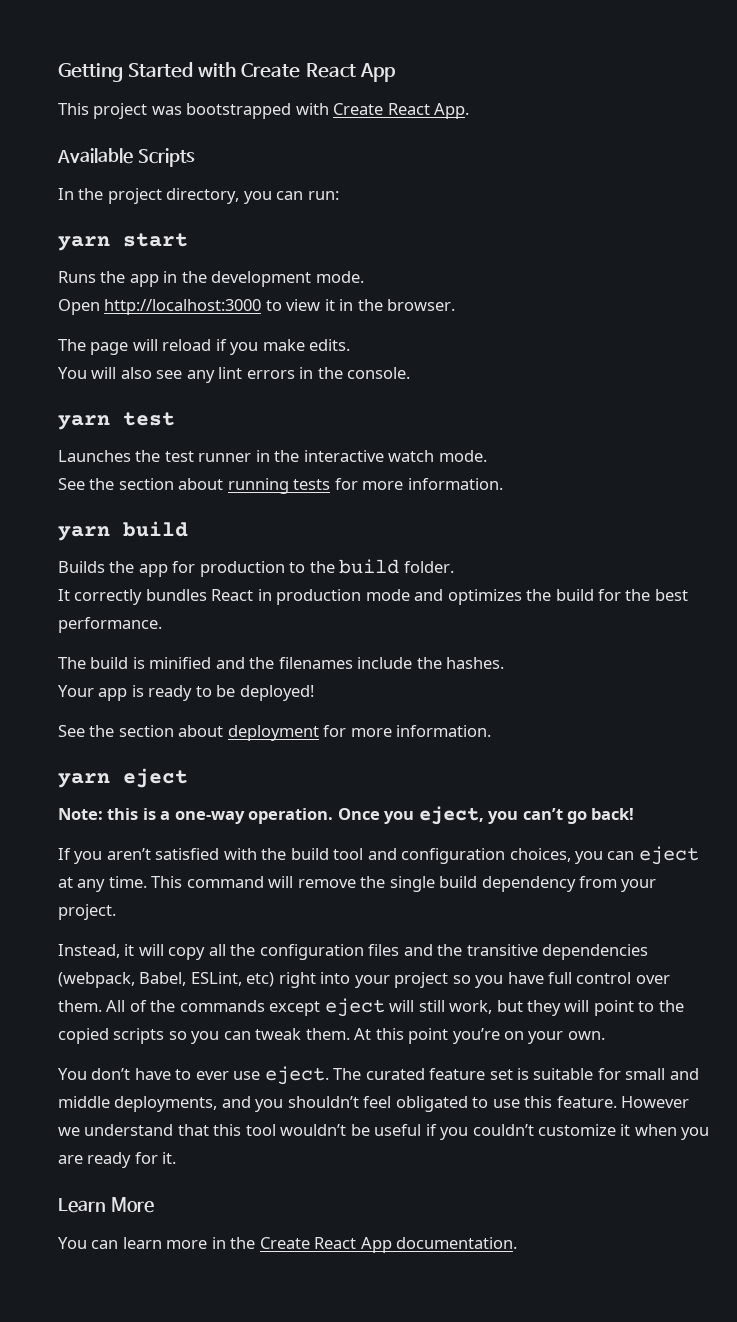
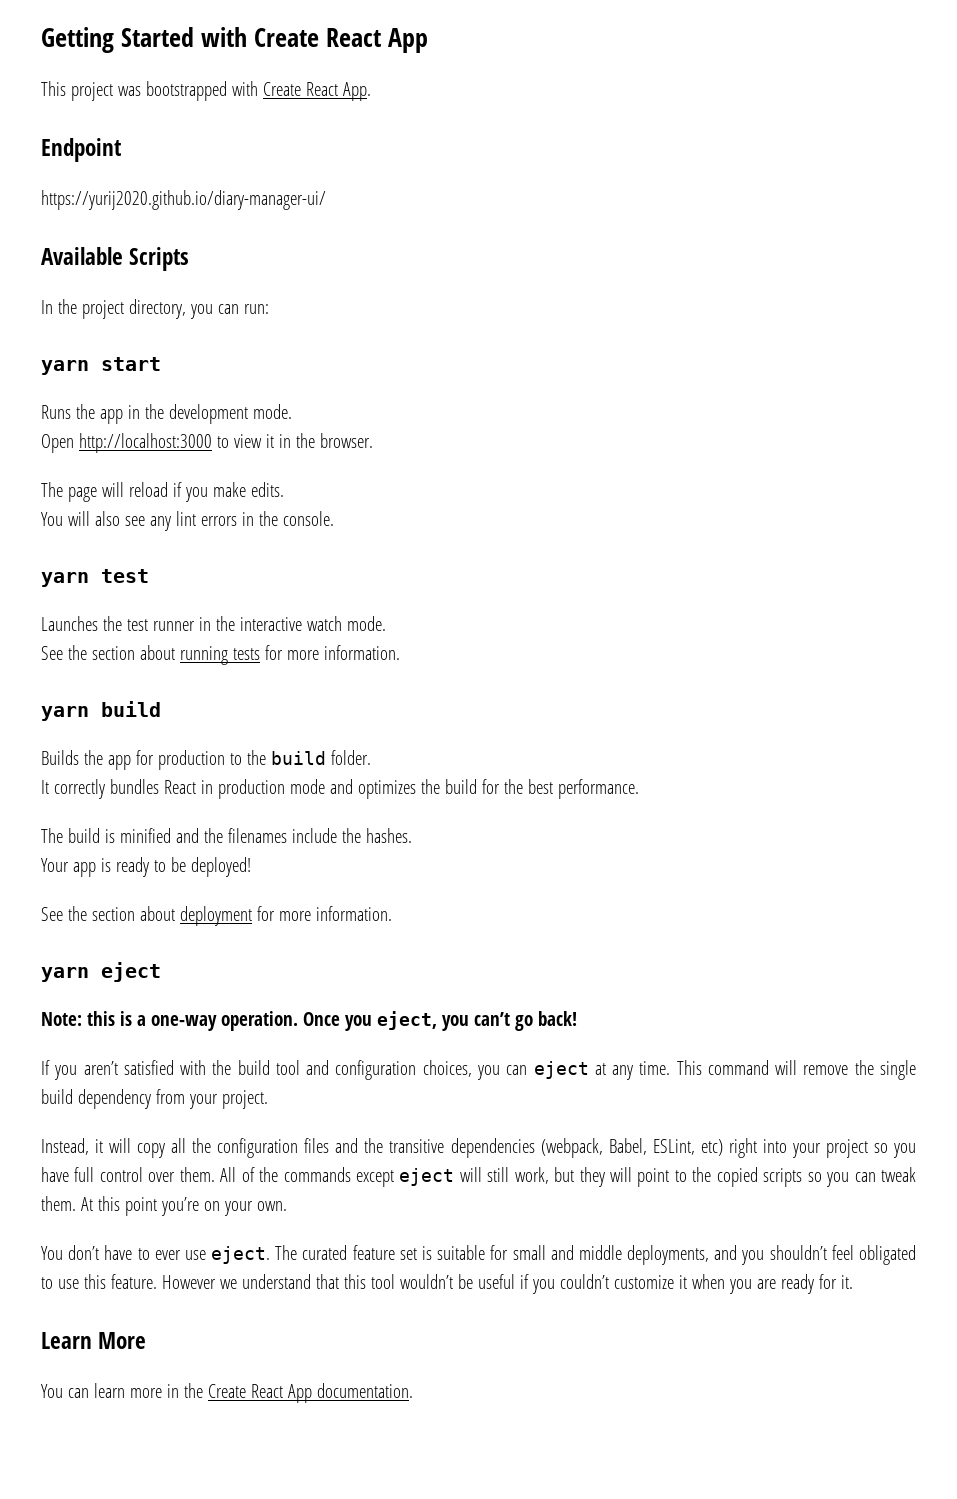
+ Endpoint
+ https://yurij2020.github.io/diary-manager-ui/

